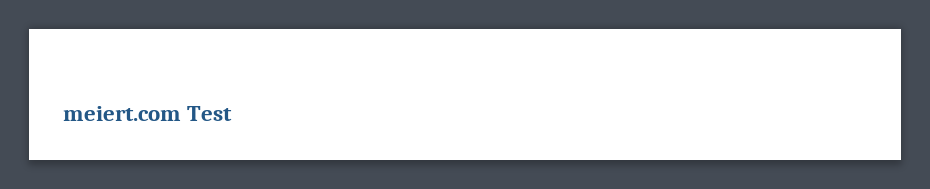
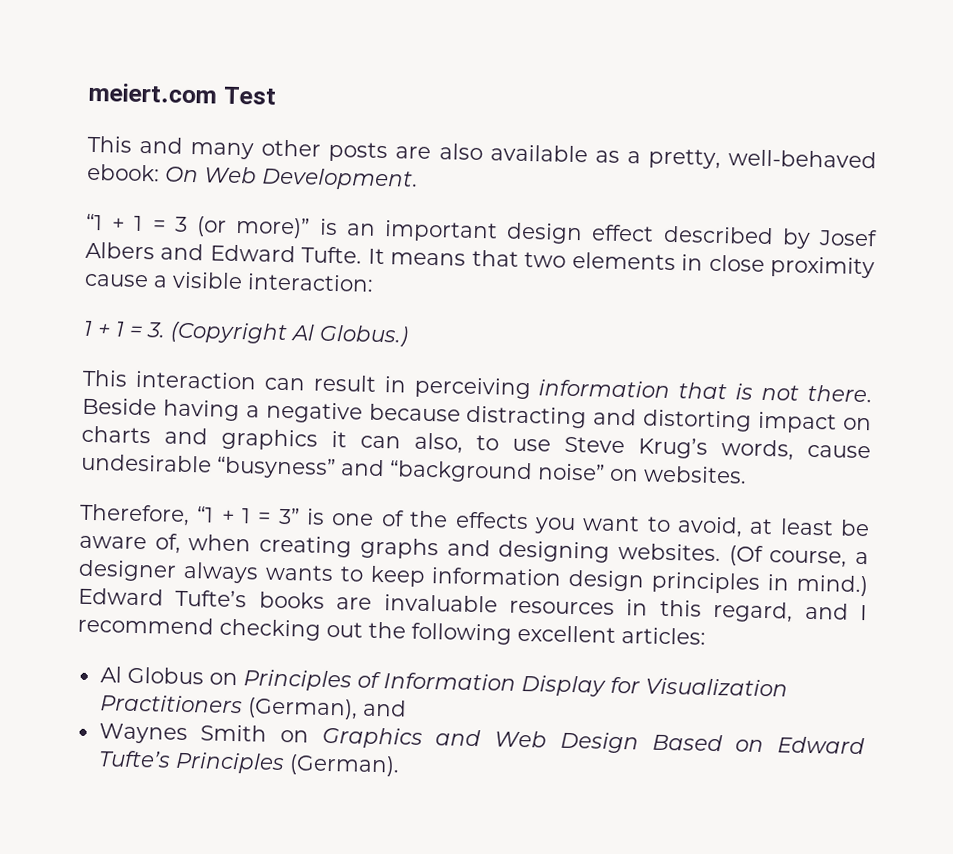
+ This and many other posts are also available as a pretty, well-behaved ebook: On Web Development.
+ “1 + 1 = 3 (or more)” is an important design effect described by Josef Albers and Edward Tufte. It means that two elements in close proximity cause a visible interaction:
+ 1 + 1 = 3. (Copyright Al Globus.)
+ This interaction can result in perceiving information that is not there. Beside having a negative because distracting and distorting impact on charts and graphics it can also, to use Steve Krug’s words, cause undesirable “busyness” and “background noise” on websites.
+ Therefore, “1 + 1 = 3” is one of the effects you want to avoid, at least be aware of, when creating graphs and designing websites. (Of course, a designer always wants to keep information design principles in mind.) Edward Tufte’s books are invaluable resources in this regard, and I recommend checking out the following excellent articles:
+ Al Globus on Principles of Information Display for Visualization Practitioners (German), and
+ Waynes Smith on Graphics and Web Design Based on Edward Tufte’s Principles (German).

